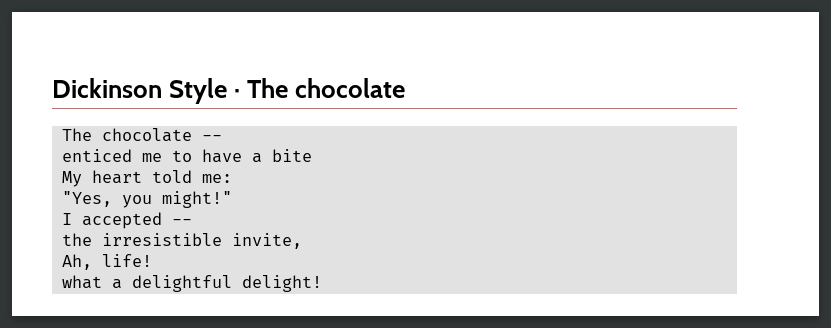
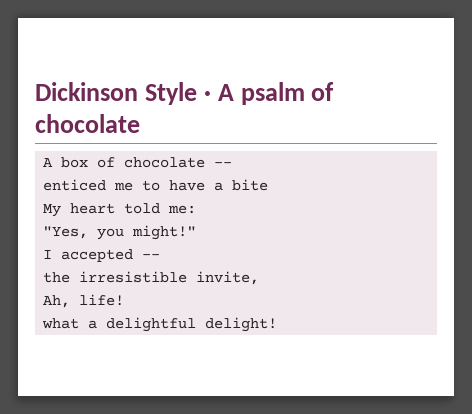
- Dickinson Style · The chocolate
- The chocolate --
+ Dickinson Style · A psalm of chocolate
+ A box of chocolate --

